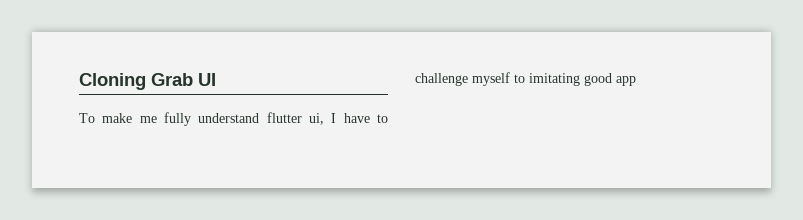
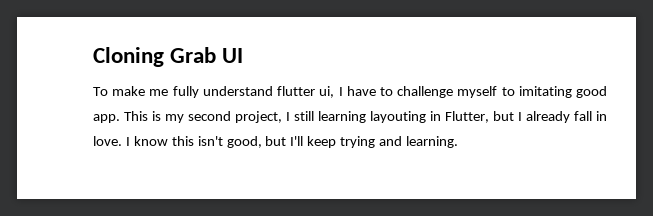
- To make me fully understand flutter ui, I have to challenge myself to imitating good app
+ To make me fully understand flutter ui, I have to challenge myself to imitating good app. This is my second project, I still learning layouting in Flutter, but I already fall in love. I know this isn't good, but I'll keep trying and learning.

